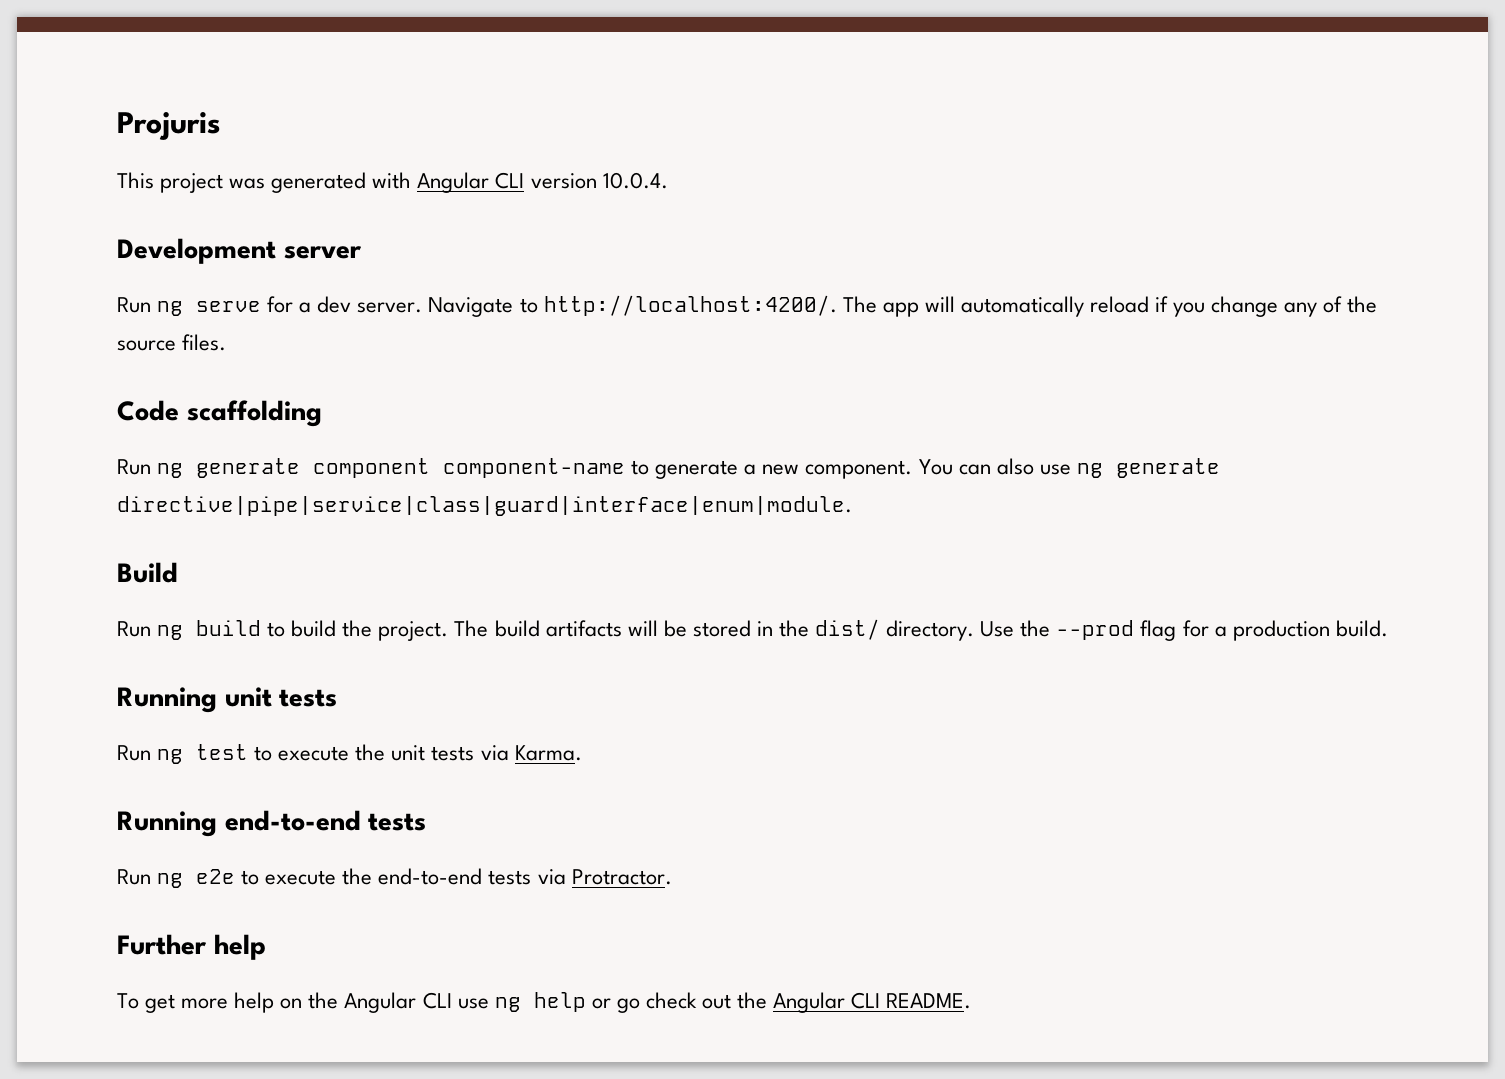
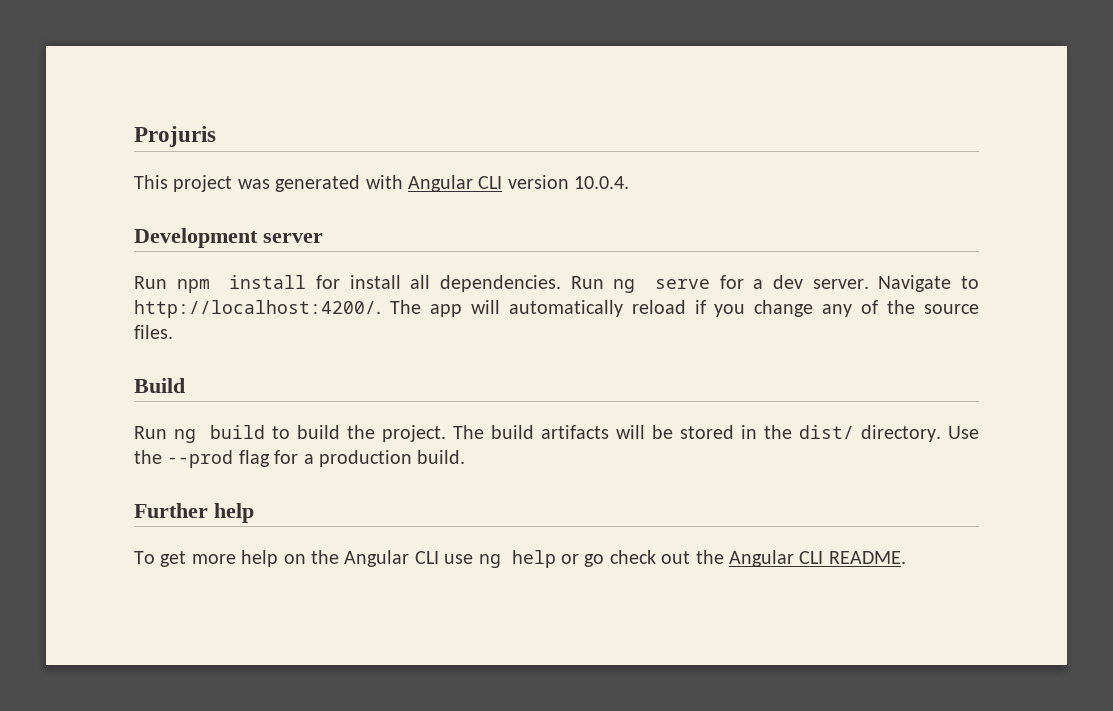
- Run ng serve for a dev server.
+ Run npm install for install all dependencies. Run ng serve for a dev server.
- Code scaffolding
- Run ng generate component component-name to generate a new component. You can also use ng generate directive|pipe|service|class|guard|interface|enum|module.
- Running unit tests
- Run ng test to execute the unit tests via Karma.
- Running end-to-end tests
- Run ng e2e to execute the end-to-end tests via Protractor.

